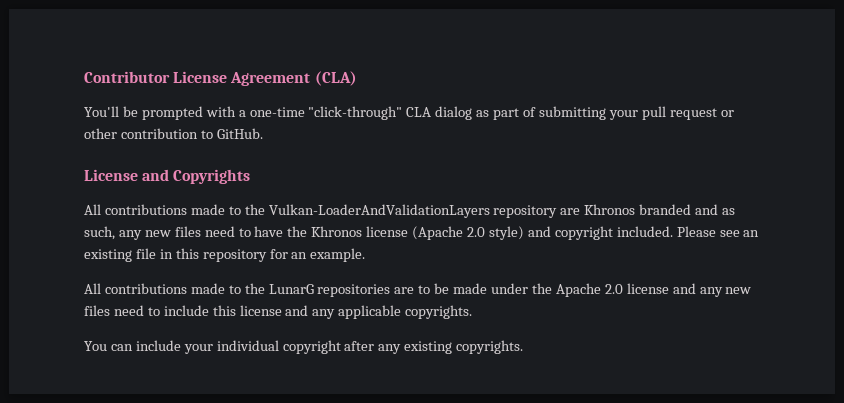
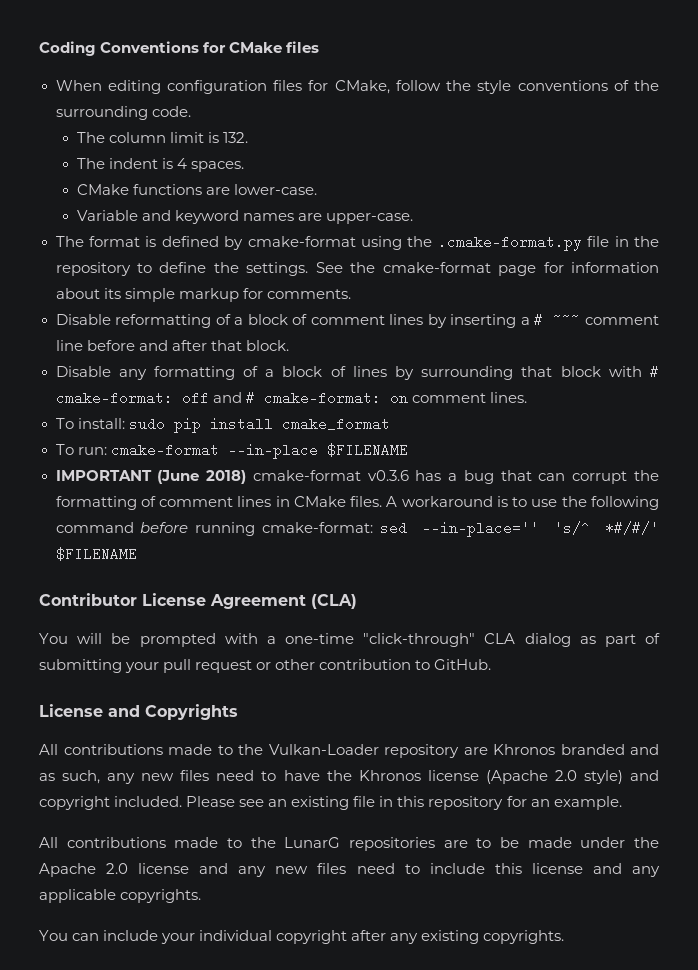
+ Coding Conventions for CMake files
+ When editing configuration files for CMake, follow the style conventions of the surrounding code.
+ The column limit is 132.
+ The indent is 4 spaces.
+ CMake functions are lower-case.
+ Variable and keyword names are upper-case.
+ The format is defined by cmake-format using the .cmake-format.py file in the repository to define the settings. See the cmake-format page for information about its simple markup for comments.
+ Disable reformatting of a block of comment lines by inserting a # ~~~ comment line before and after that block.
+ Disable any formatting of a block of lines by surrounding that block with # cmake-format: off and # cmake-format: on comment lines.
+ To install: sudo pip install cmake_format
+ To run: cmake-format --in-place $FILENAME
+ IMPORTANT (June 2018) cmake-format v0.3.6 has a bug that can corrupt the formatting of comment lines in CMake files. A workaround is to use the following command before running cmake-format: sed --in-place='' 's/^ *#/#/' $FILENAME
- You'll be prompted with a one-time "click-through" CLA dialog as part of submitting your pull request or other contribution to GitHub.
+ You will be prompted with a one-time "click-through" CLA dialog as part of submitting your pull request or other contribution to GitHub.
- All contributions made to the Vulkan-LoaderAndValidationLayers repository are Khronos branded and as such, any new files need to have the Khronos license (Apache 2.0 style) and copyright included.
+ All contributions made to the Vulkan-Loader repository are Khronos branded and as such, any new files need to have the Khronos license (Apache 2.0 style) and copyright included.

